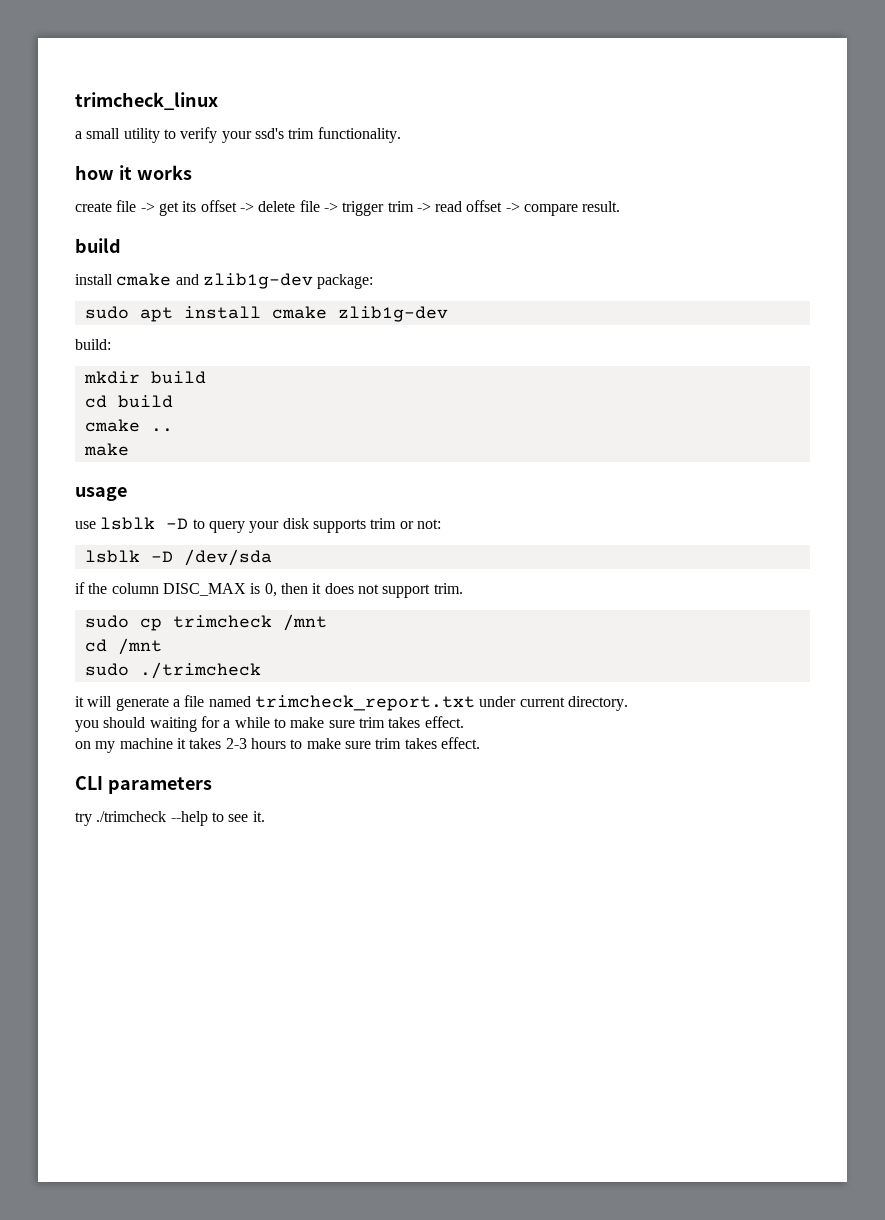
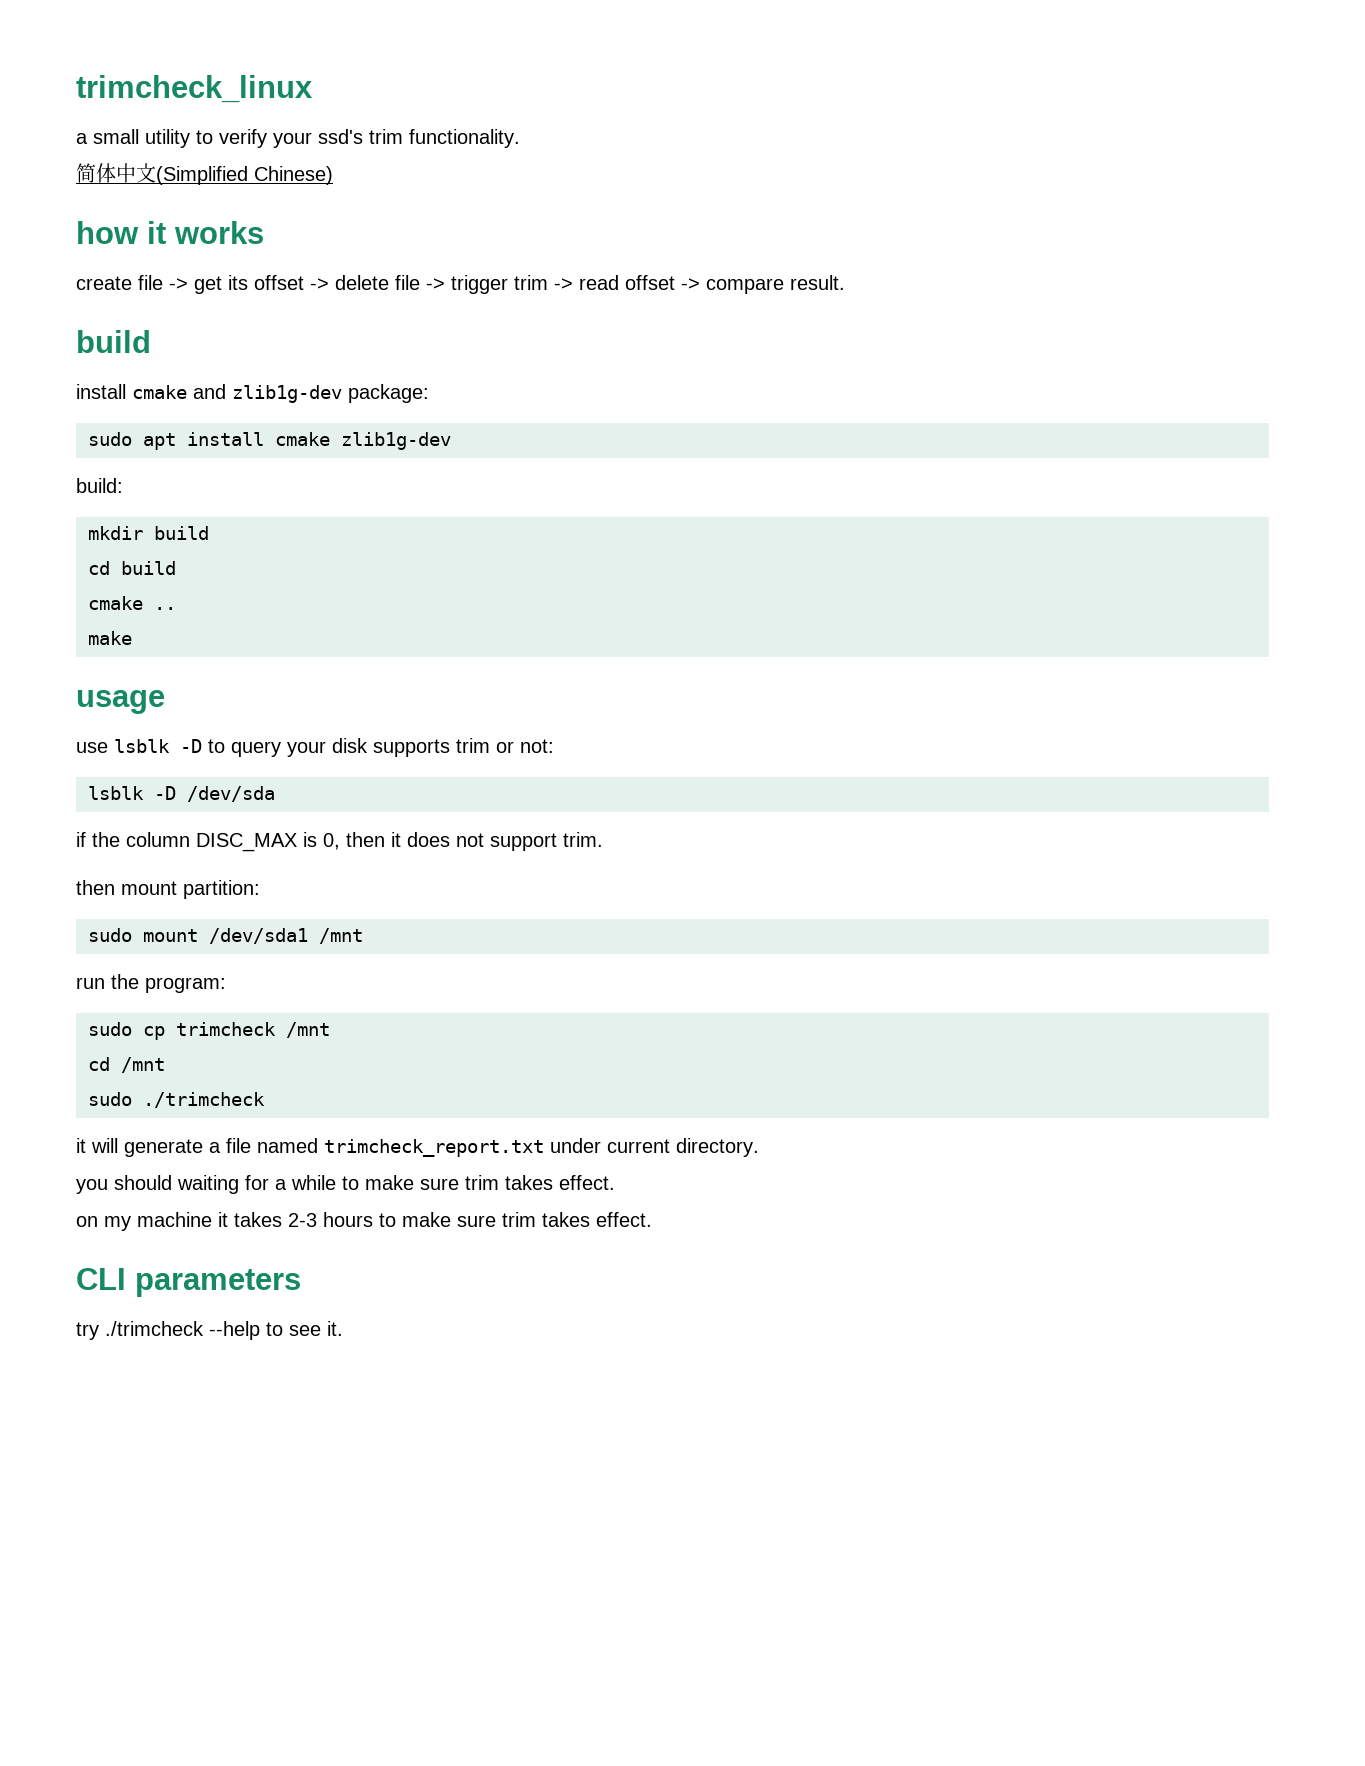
+ 简体中文(Simplified Chinese)
+ then mount partition:
+ sudo mount /dev/sda1 /mnt
+ run the program:

